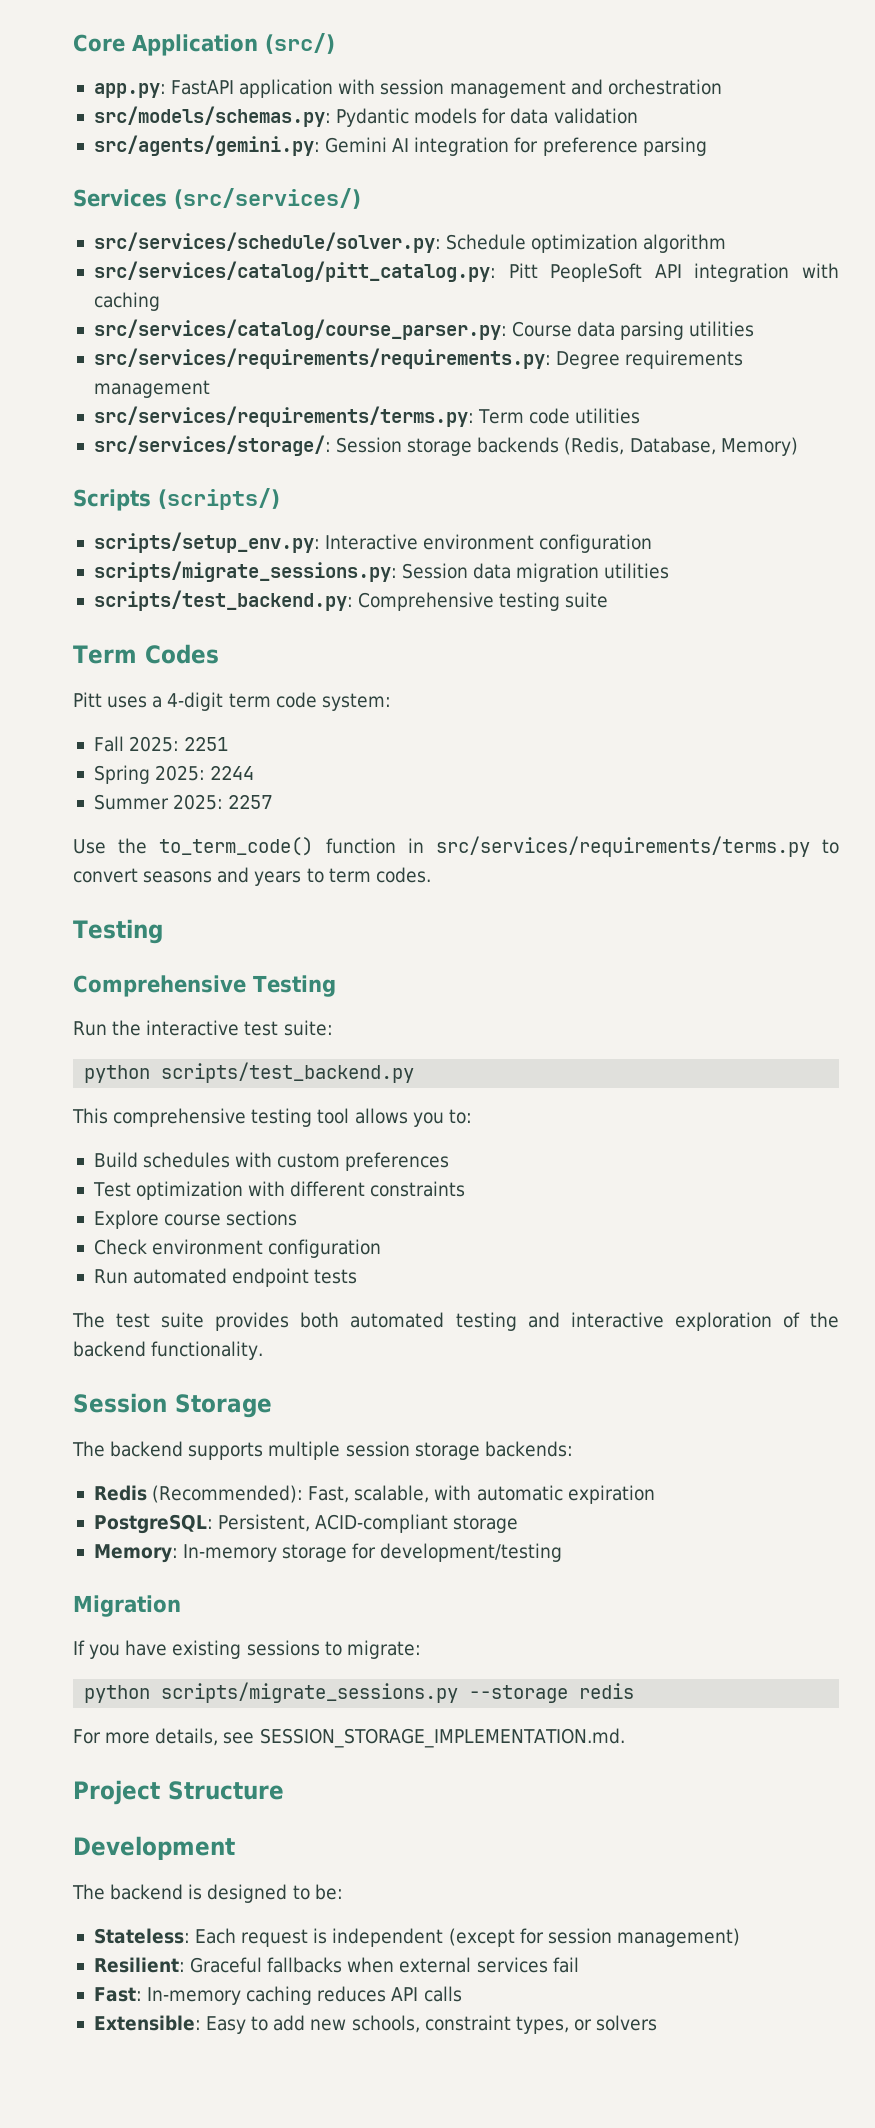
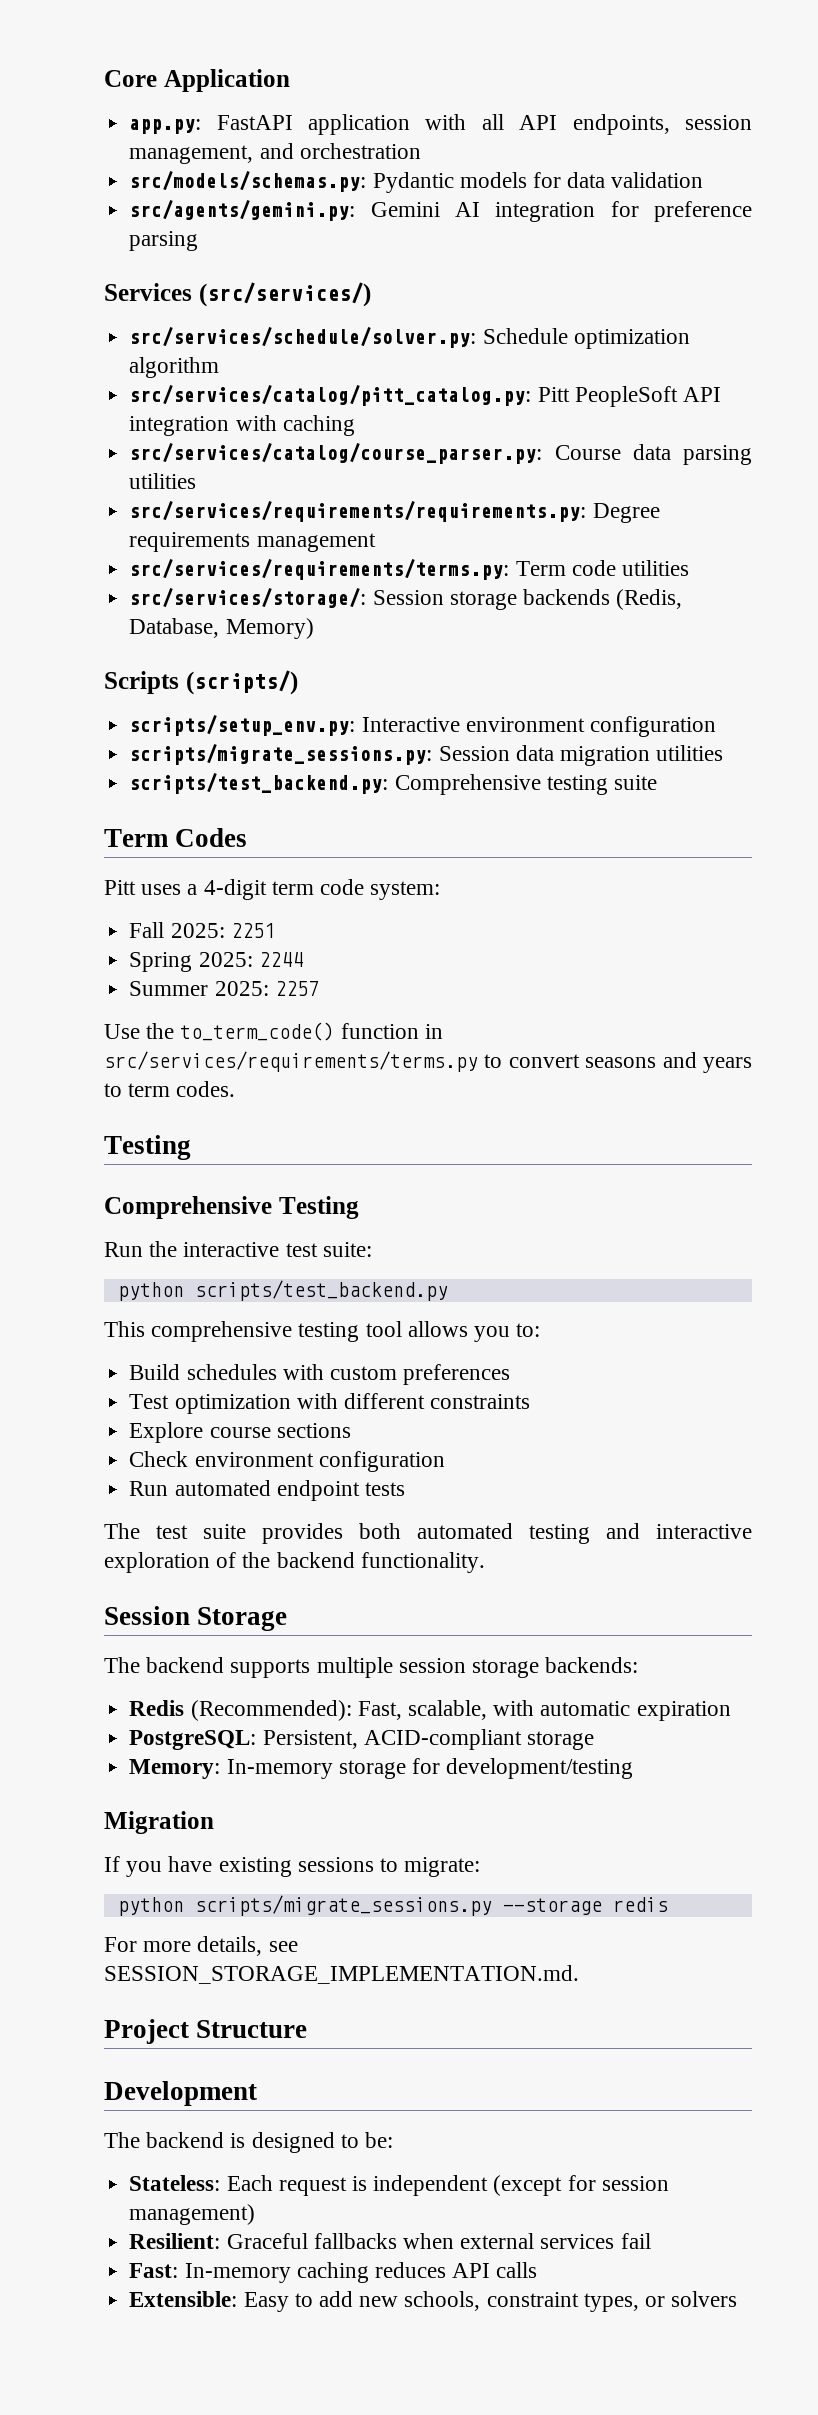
- Core Application (src/)
+ Core Application
- app.py: FastAPI application with session management and orchestration
+ app.py: FastAPI application with all API endpoints, session management, and orchestration

